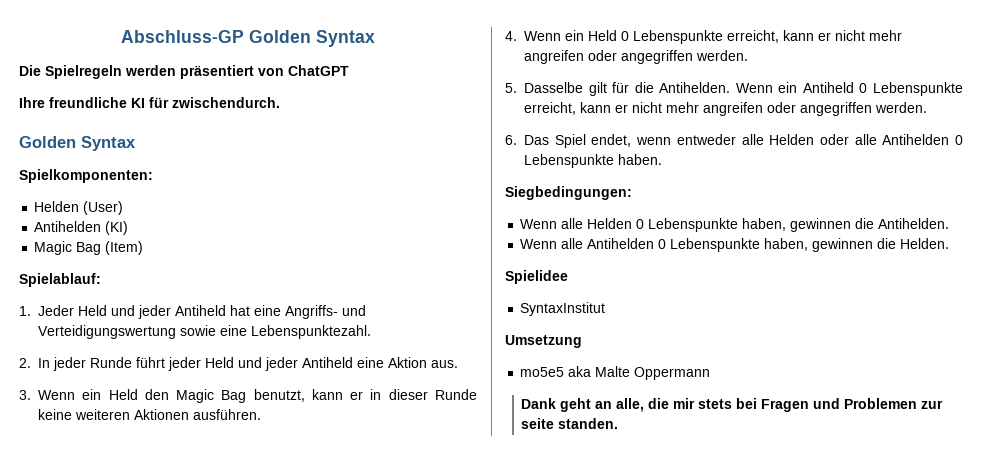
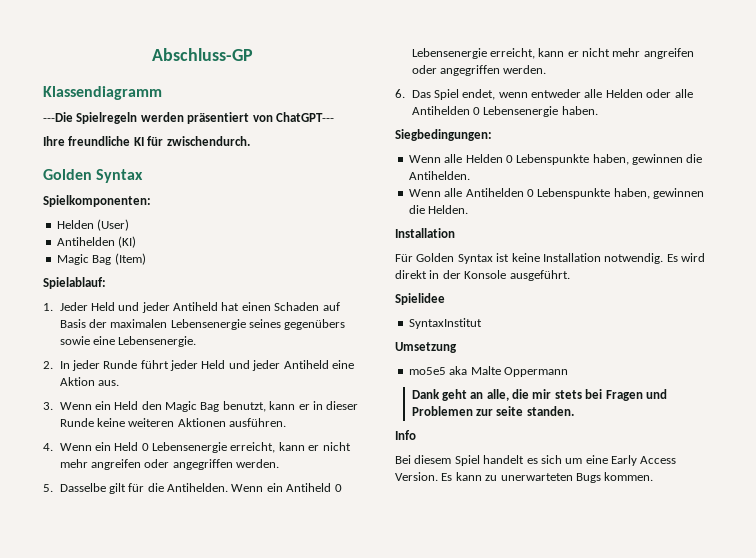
- Abschluss-GP Golden Syntax
- Die Spielregeln werden präsentiert von ChatGPT
+ Abschluss-GP
+ Klassendiagramm
+ ---Die Spielregeln werden präsentiert von ChatGPT---
- 1. Jeder Held und jeder Antiheld hat eine Angriffs- und Verteidigungswertung sowie eine Lebenspunktezahl.
+ 1. Jeder Held und jeder Antiheld hat einen Schaden auf Basis der maximalen Lebensenergie seines gegenübers sowie eine Lebensenergie.
- 4. Wenn ein Held 0 Lebenspunkte erreicht, kann er nicht mehr angreifen oder angegriffen werden.
+ 4. Wenn ein Held 0 Lebensenergie erreicht, kann er nicht mehr angreifen oder angegriffen werden.
- Wenn ein Antiheld 0 Lebenspunkte erreicht, kann er nicht mehr angreifen oder angegriffen werden.
+ Wenn ein Antiheld 0 Lebensenergie erreicht, kann er nicht mehr angreifen oder angegriffen werden.
- 6. Das Spiel endet, wenn entweder alle Helden oder alle Antihelden 0 Lebenspunkte haben.
+ 6. Das Spiel endet, wenn entweder alle Helden oder alle Antihelden 0 Lebensenergie haben.
  Wenn alle Antihelden 0 Lebenspunkte haben, gewinnen die Helden.
+ Installation
+ Für Golden Syntax ist keine Installation notwendig. Es wird direkt in der Konsole ausgeführt.
+ Info
+ Bei diesem Spiel handelt es sich um eine Early Access Version. Es kann zu unerwarteten Bugs kommen.

